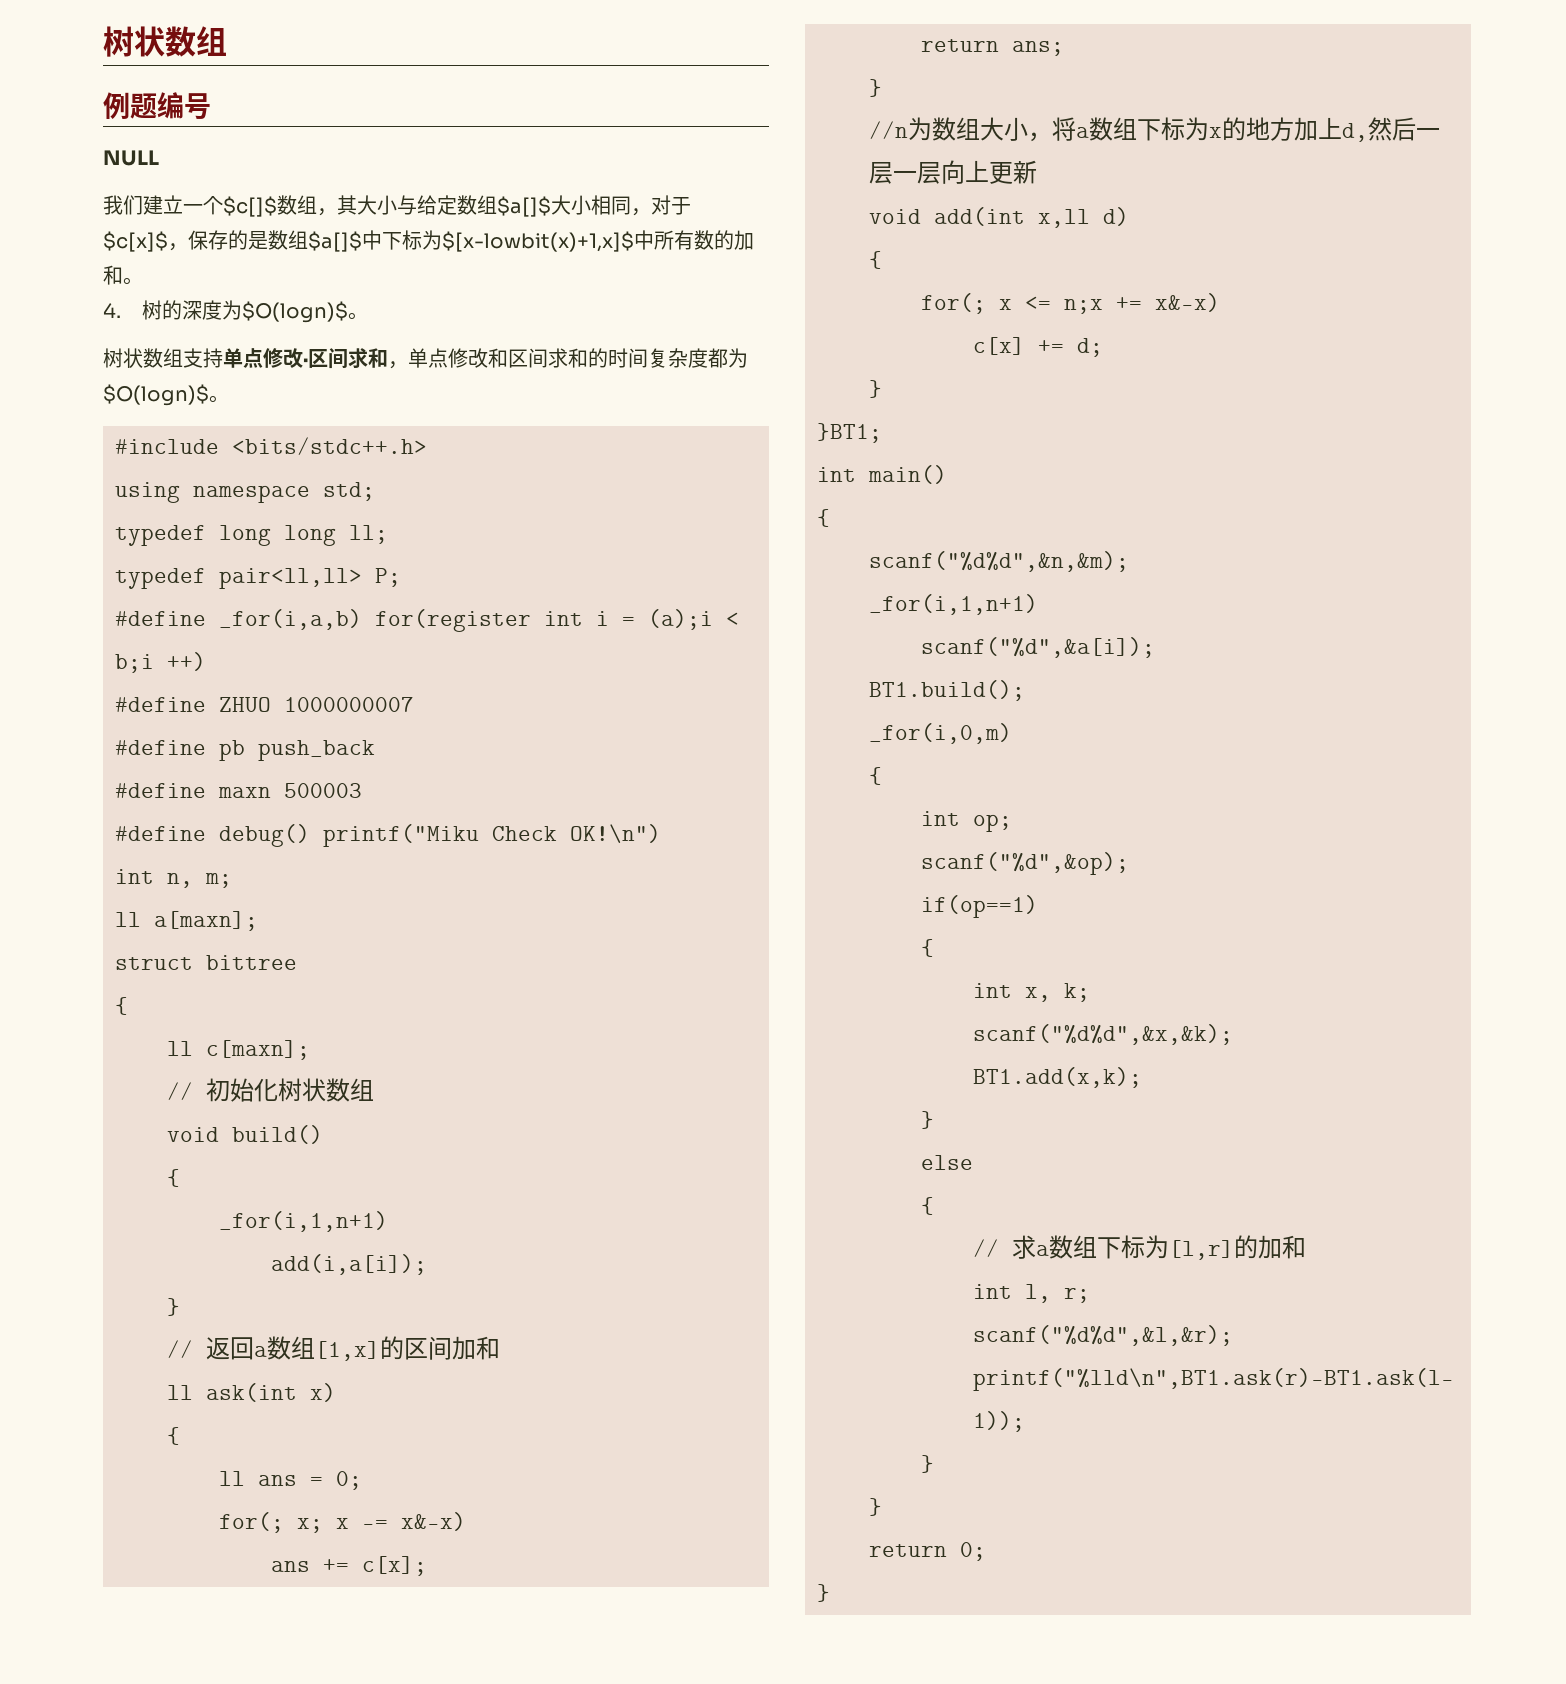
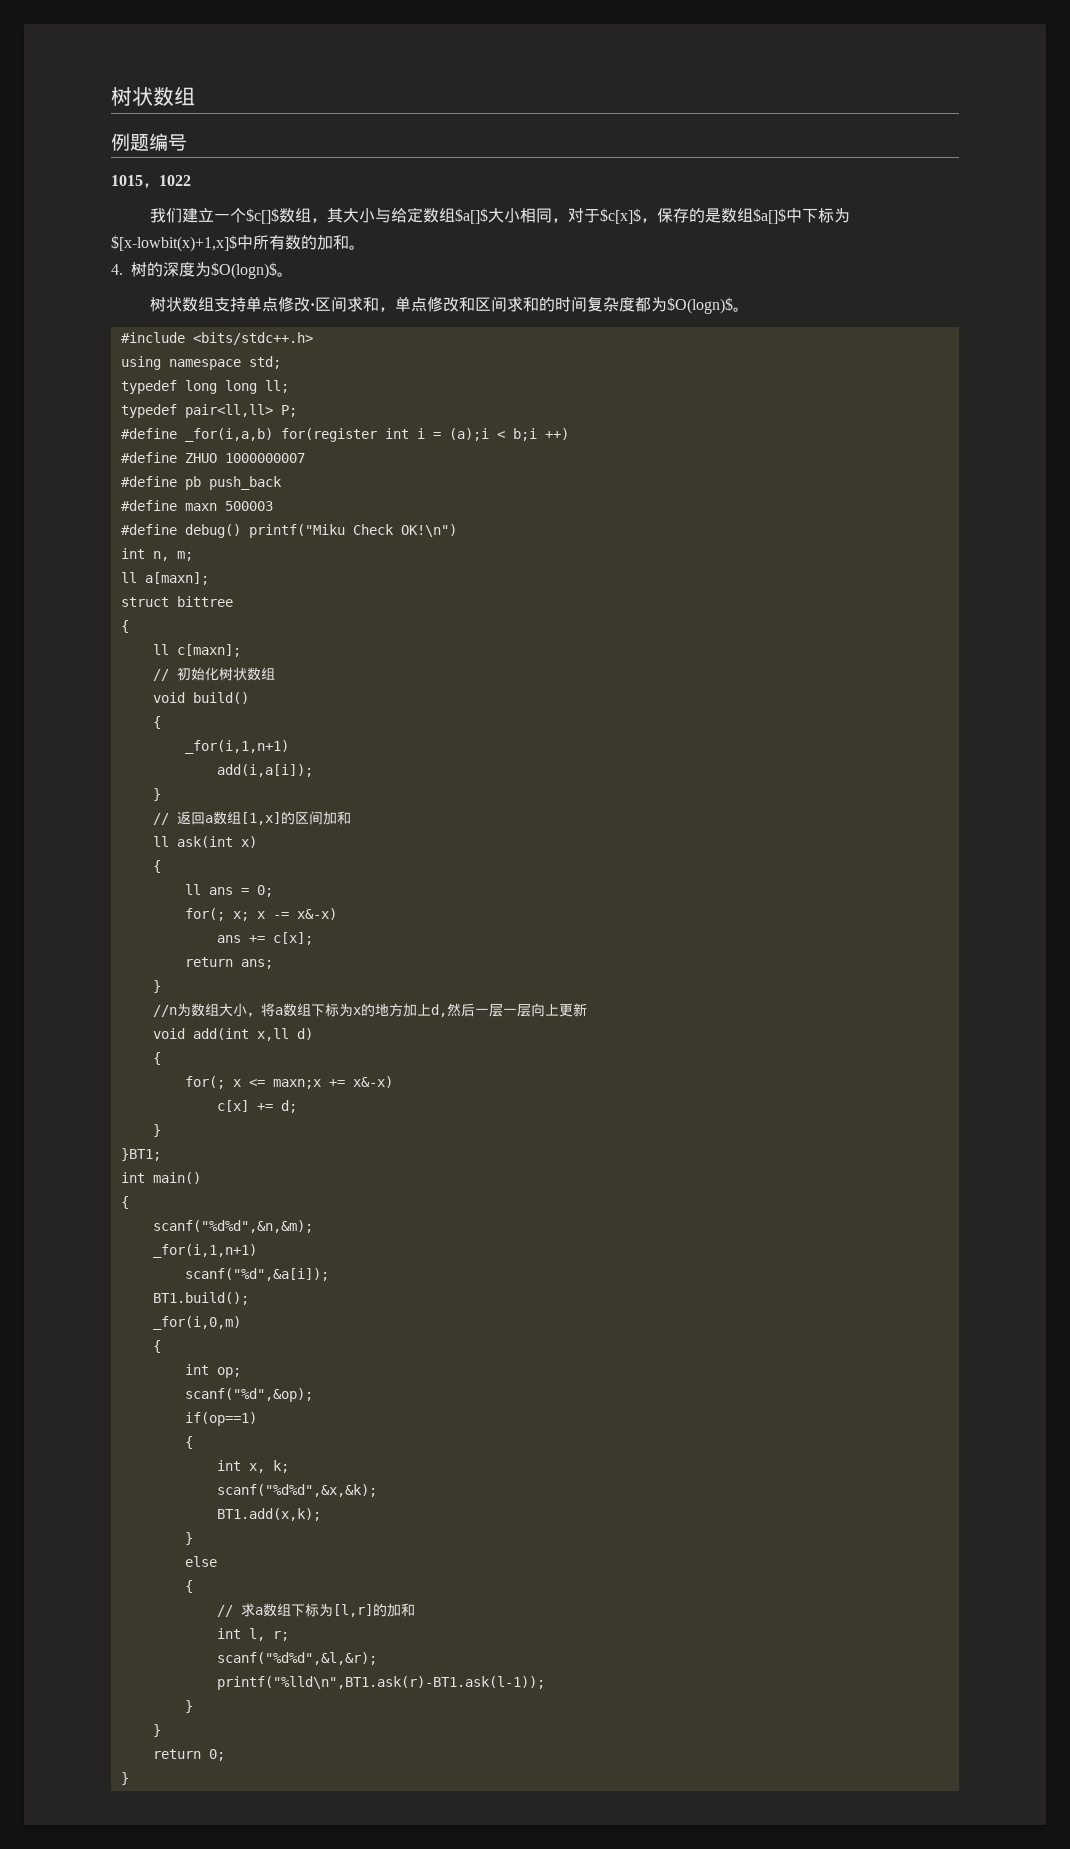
- NULL
+ 1015，1022
- for(; x <= n;x += x&-x)
+ for(; x <= maxn;x += x&-x)

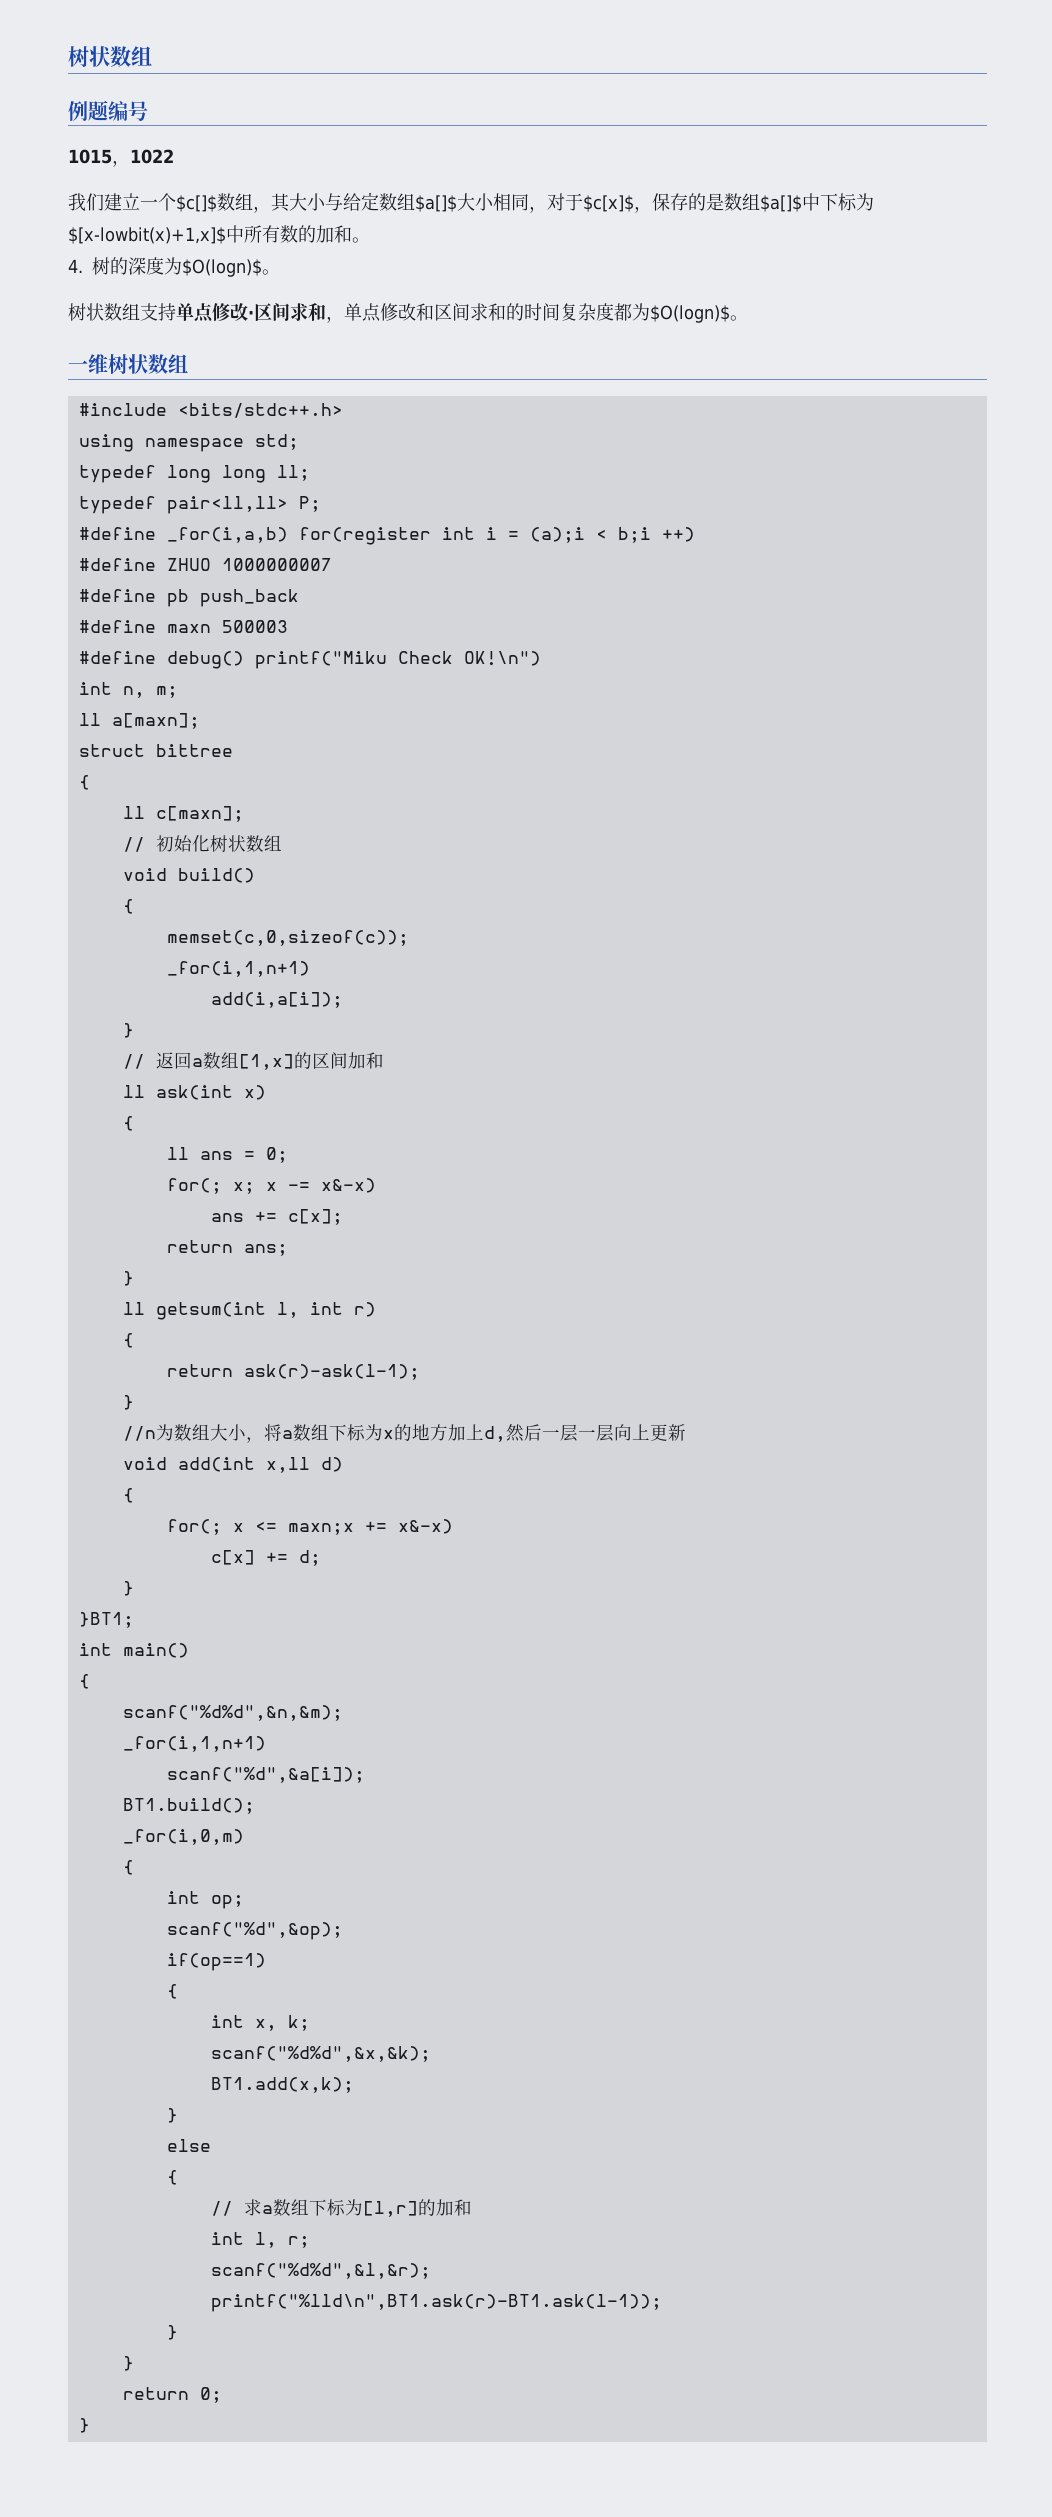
+ 一维树状数组
+ memset(c,0,sizeof(c));
+ ll getsum(int l, int r)
+ {
+ return ask(r)-ask(l-1);
+ }

